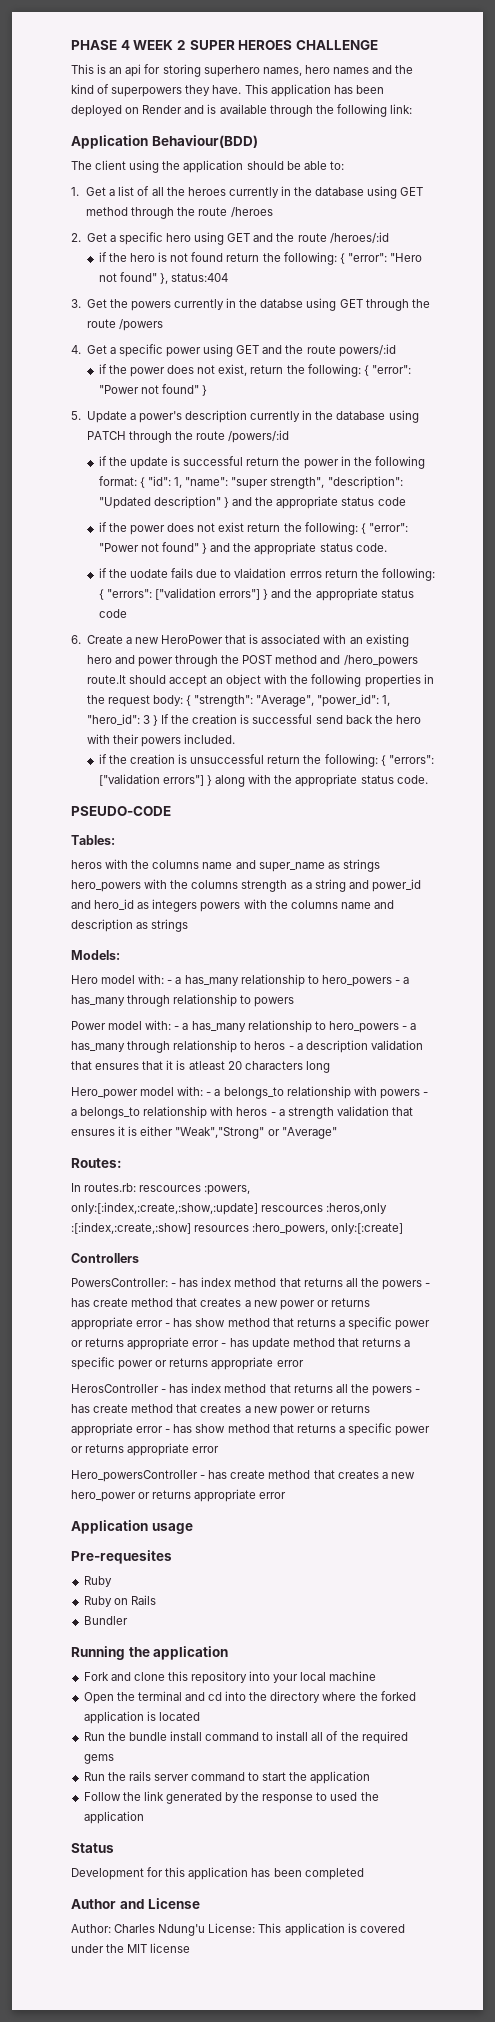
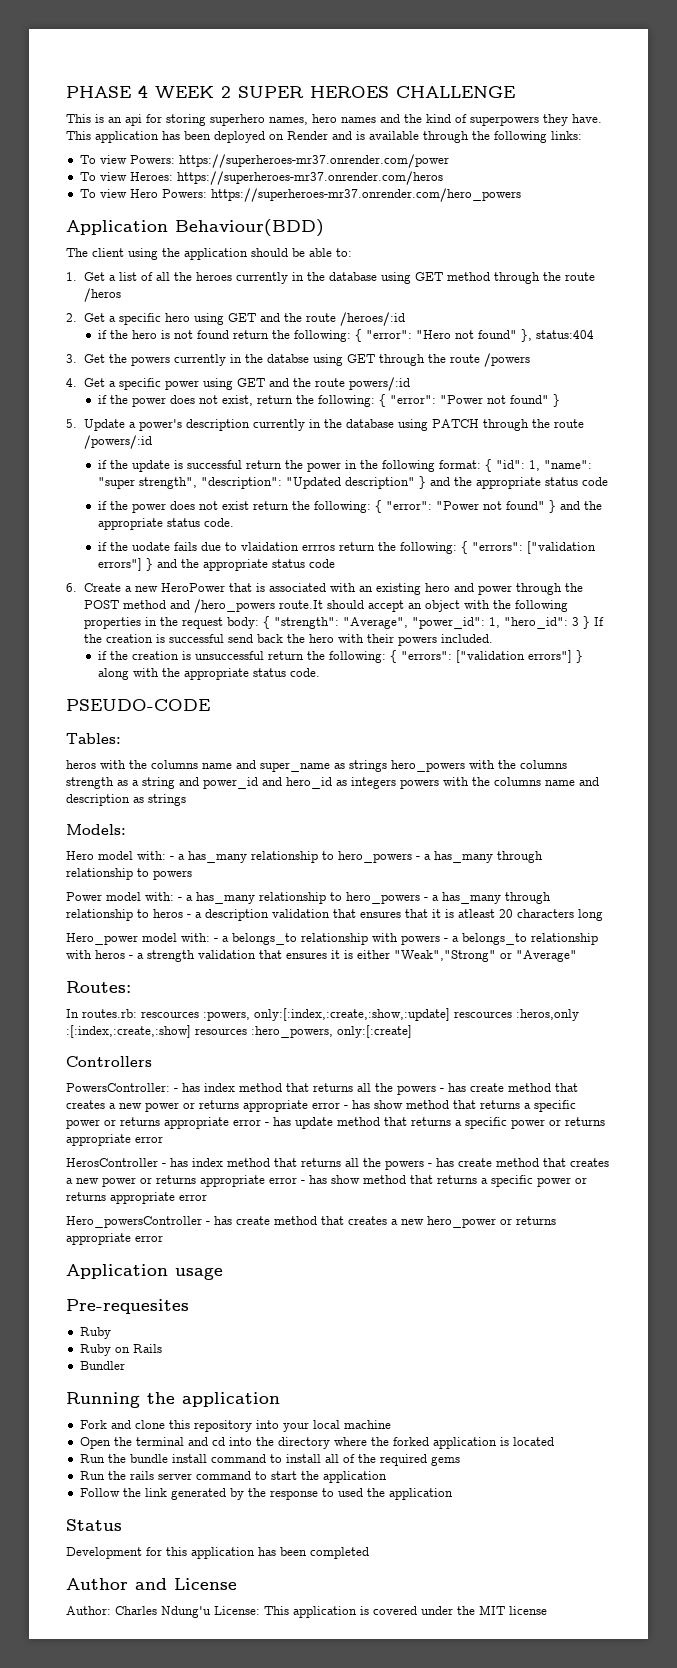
- This application has been deployed on Render and is available through the following link:
+ This application has been deployed on Render and is available through the following links:
+ To view Powers: https://superheroes-mr37.onrender.com/power
+ To view Heroes: https://superheroes-mr37.onrender.com/heros
+ To view Hero Powers: https://superheroes-mr37.onrender.com/hero_powers
- 1. Get a list of all the heroes currently in the database using GET method through the route /heroes
+ 1. Get a list of all the heroes currently in the database using GET method through the route /heros

